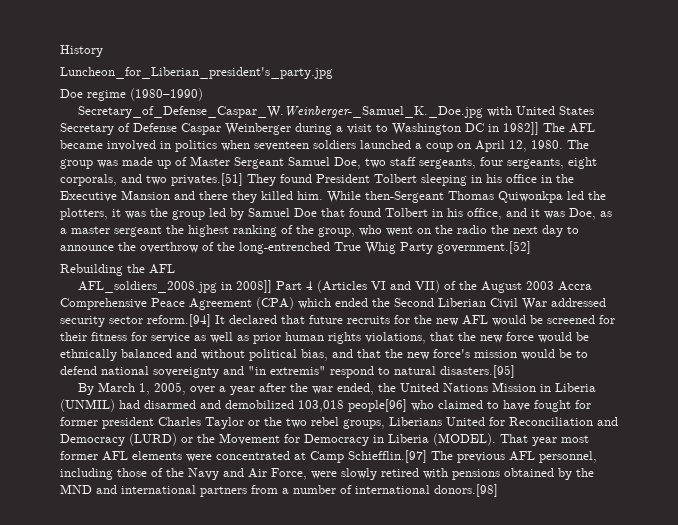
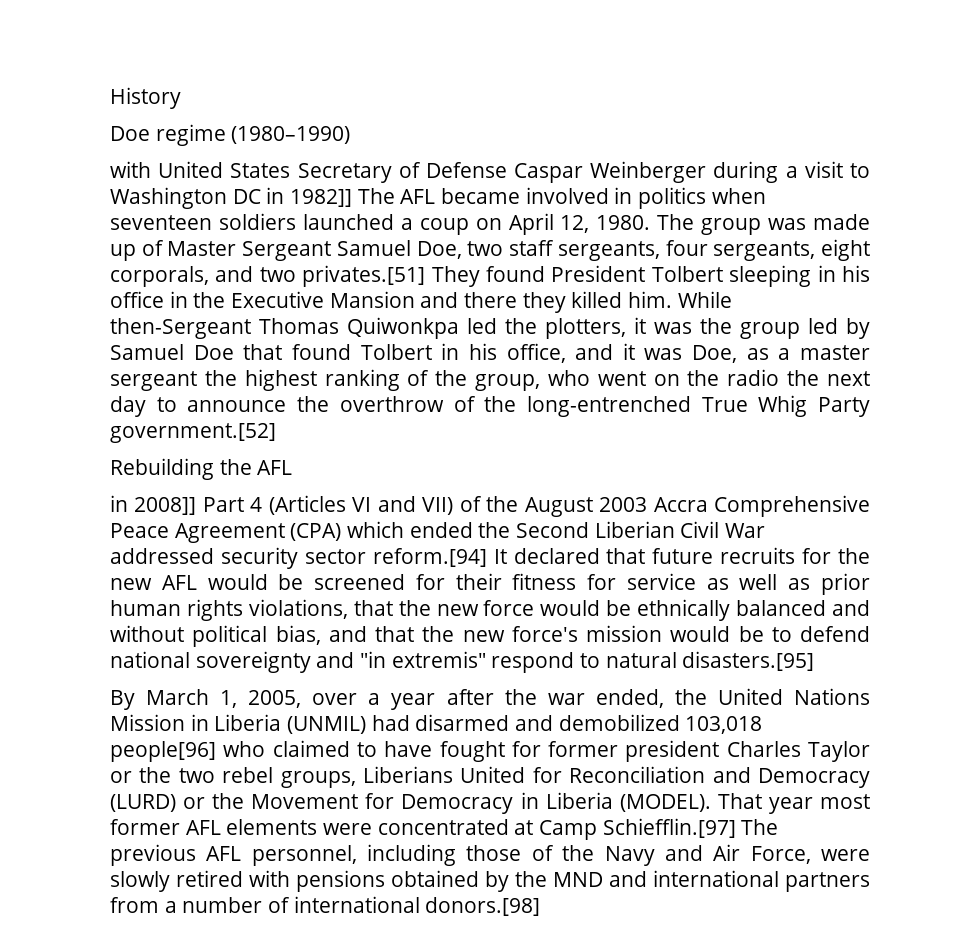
- Luncheon_for_Liberian_president's_party.jpg
- Secretary_of_Defense_Caspar_W.Weinberger-_Samuel_K._Doe.jpg with United States Secretary of Defense Caspar Weinberger during a visit to Washington DC in 1982]] The AFL became involved in politics when seventeen soldiers launched a coup on April 12, 1980.
+ with United States Secretary of Defense Caspar Weinberger during a visit to Washington DC in 1982]] The AFL became involved in politics when seventeen soldiers launched a coup on April 12, 1980.
- AFL_soldiers_2008.jpg in 2008]] Part 4 (Articles VI and VII) of the August 2003 Accra Comprehensive Peace Agreement (CPA) which ended the Second Liberian Civil War addressed security sector reform.[94] It declared that future recruits for the new AFL would be screened for their fitness for service as well as prior human rights violations, that the new force would be ethnically balanced and without political bias, and that the new force's mission would be to defend national sovereignty and "in extremis" respond to natural disasters.[95]
+ in 2008]] Part 4 (Articles VI and VII) of the August 2003 Accra Comprehensive Peace Agreement (CPA) which ended the Second Liberian Civil War addressed security sector reform.[94] It declared that future recruits for the new AFL would be screened for their fitness for service as well as prior human rights violations, that the new force would be ethnically balanced and without political bias, and that the new force's mission would be to defend national sovereignty and "in extremis" respond to natural disasters.[95]

